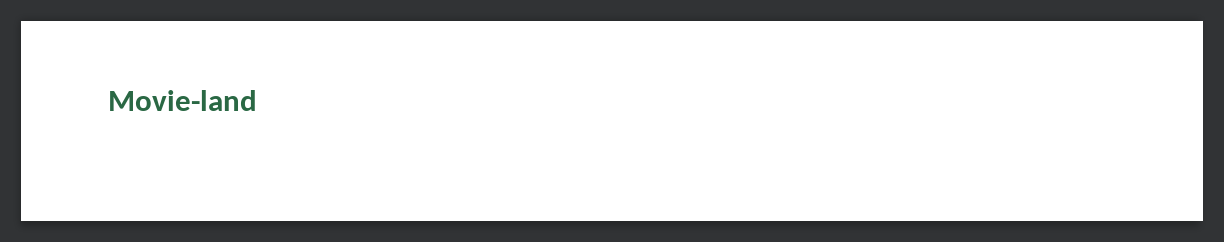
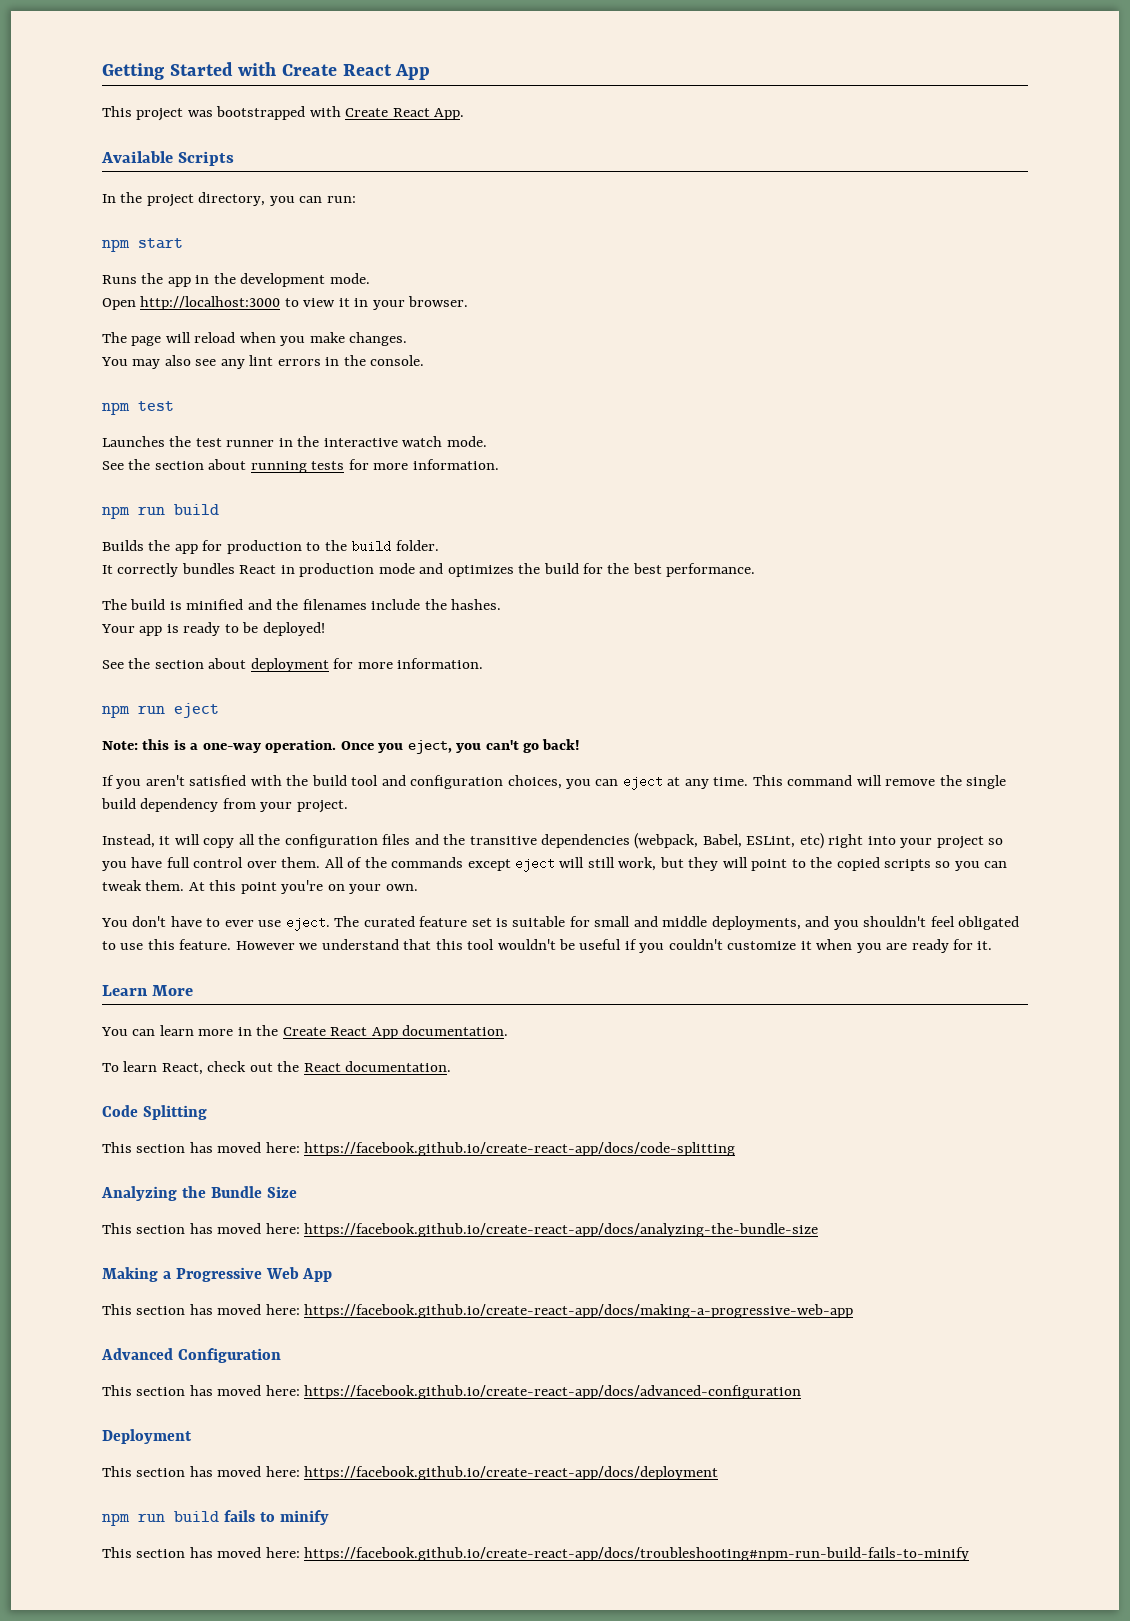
- Movie-land
+ Getting Started with Create React App
+ This project was bootstrapped with Create React App.
+ Available Scripts
+ In the project directory, you can run:
+ npm start
+ Runs the app in the development mode.
+ Open http://localhost:3000 to view it in your browser.
+ The page will reload when you make changes.
+ You may also see any lint errors in the console.
+ npm test
+ Launches the test runner in the interactive watch mode.
+ See the section about running tests for more information.
+ npm run build
+ Builds the app for production to the build folder.
+ It correctly bundles React in production mode and optimizes the build for the best performance.
+ The build is minified and the filenames include the hashes.
+ Your app is ready to be deployed!
+ See the section about deployment for more information.
+ npm run eject
+ Note: this is a one-way operation. Once you eject, you can't go back!
+ If you aren't satisfied with the build tool and configuration choices, you can eject at any time. This command will remove the single build dependency from your project.
+ Instead, it will copy all the configuration files and the transitive dependencies (webpack, Babel, ESLint, etc) right into your project so you have full control over them. All of the commands except eject will still work, but they will point to the copied scripts so you can tweak them. At this point you're on your own.
+ You don't have to ever use eject. The curated feature set is suitable for small and middle deployments, and you shouldn't feel obligated to use this feature. However we understand that this tool wouldn't be useful if you couldn't customize it when you are ready for it.
+ Learn More
+ You can learn more in the Create React App documentation.
+ To learn React, check out the React documentation.
+ Code Splitting
+ This section has moved here: https://facebook.github.io/create-react-app/docs/code-splitting
+ Analyzing the Bundle Size
+ This section has moved here: https://facebook.github.io/create-react-app/docs/analyzing-the-bundle-size
+ Making a Progressive Web App
+ This section has moved here: https://facebook.github.io/create-react-app/docs/making-a-progressive-web-app
+ Advanced Configuration
+ This section has moved here: https://facebook.github.io/create-react-app/docs/advanced-configuration
+ Deployment
+ This section has moved here: https://facebook.github.io/create-react-app/docs/deployment
+ npm run build fails to minify
+ This section has moved here: https://facebook.github.io/create-react-app/docs/troubleshooting#npm-run-build-fails-to-minify

